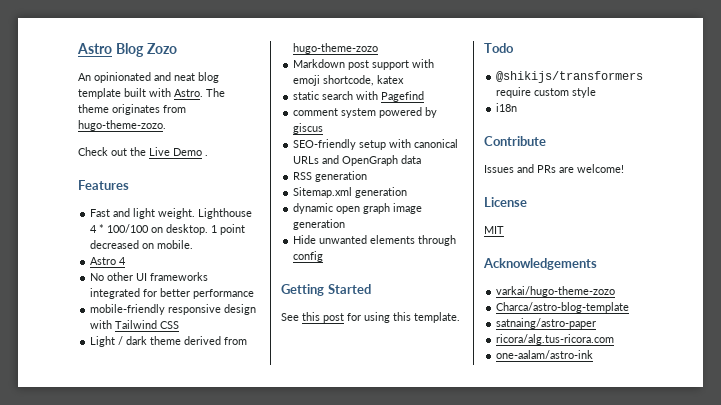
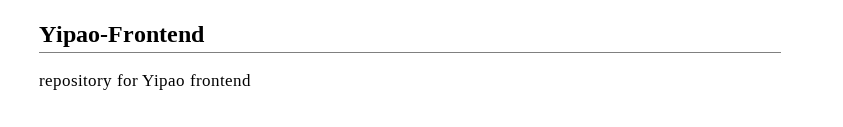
- Astro Blog Zozo
- An opinionated and neat blog template built with Astro. The theme originates from hugo-theme-zozo.
- Check out the Live Demo .
- Features
- Fast and light weight. Lighthouse 4 * 100/100 on desktop. 1 point decreased on mobile.
- Astro 4
- No other UI frameworks integrated for better performance
- mobile-friendly responsive design with Tailwind CSS
- Light / dark theme derived from hugo-theme-zozo
- Markdown post support with emoji shortcode, katex
- static search with Pagefind
- comment system powered by giscus
- SEO-friendly setup with canonical URLs and OpenGraph data
- RSS generation
- Sitemap.xml generation
- dynamic open graph image generation
- Hide unwanted elements through config
- Getting Started
- See this post for using this template.
- Todo
- @shikijs/transformers require custom style
- i18n
- Contribute
- Issues and PRs are welcome!
- License
- MIT
- Acknowledgements
- varkai/hugo-theme-zozo
- Charca/astro-blog-template
- satnaing/astro-paper
- ricora/alg.tus-ricora.com
- one-aalam/astro-ink
+ Yipao-Frontend
+ repository for Yipao frontend

